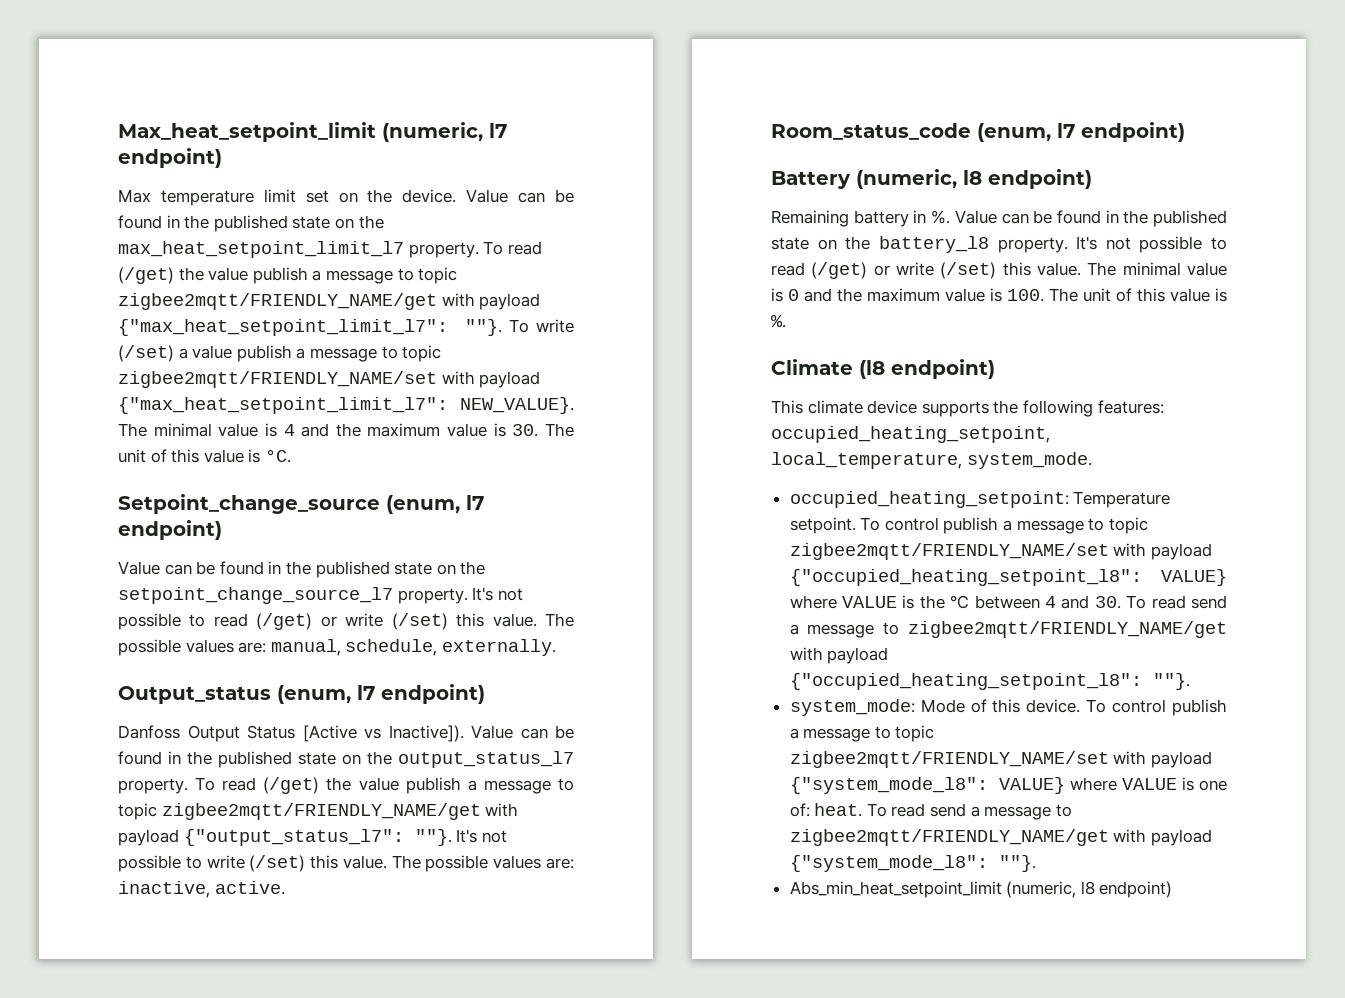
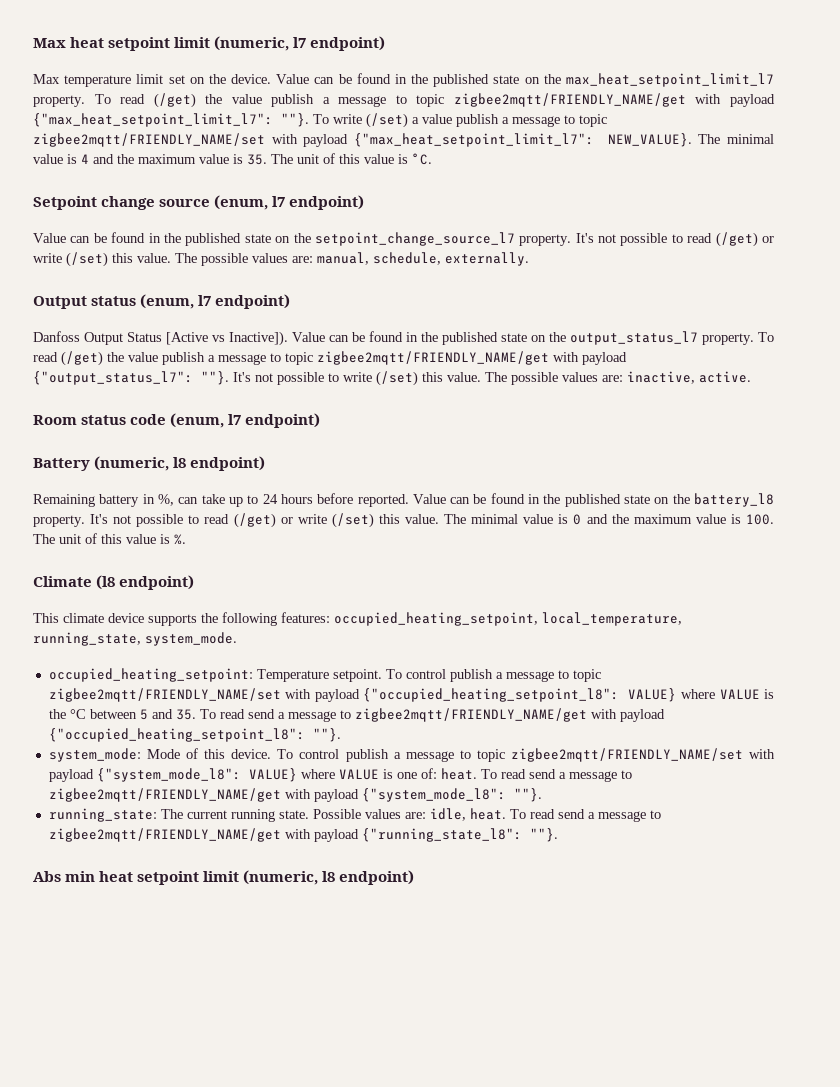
- Max_heat_setpoint_limit (numeric, l7 endpoint)
+ Max heat setpoint limit (numeric, l7 endpoint)
- The minimal value is 4 and the maximum value is 30. The unit of this value is °C.
+ The minimal value is 4 and the maximum value is 35. The unit of this value is °C.
- Setpoint_change_source (enum, l7 endpoint)
+ Setpoint change source (enum, l7 endpoint)
- Output_status (enum, l7 endpoint)
+ Output status (enum, l7 endpoint)
- Room_status_code (enum, l7 endpoint)
+ Room status code (enum, l7 endpoint)
- Remaining battery in %.
+ Remaining battery in %, can take up to 24 hours before reported.
- This climate device supports the following features: occupied_heating_setpoint, local_temperature, system_mode.
+ This climate device supports the following features: occupied_heating_setpoint, local_temperature, running_state, system_mode.
- To control publish a message to topic zigbee2mqtt/FRIENDLY_NAME/set with payload {"occupied_heating_setpoint_l8": VALUE} where VALUE is the °C between 4 and 30. To read send a message to zigbee2mqtt/FRIENDLY_NAME/get with payload {"occupied_heating_setpoint_l8": ""}.
+ To control publish a message to topic zigbee2mqtt/FRIENDLY_NAME/set with payload {"occupied_heating_setpoint_l8": VALUE} where VALUE is the °C between 5 and 35. To read send a message to zigbee2mqtt/FRIENDLY_NAME/get with payload {"occupied_heating_setpoint_l8": ""}.
- Abs_min_heat_setpoint_limit (numeric, l8 endpoint)
+ running_state: The current running state. Possible values are: idle, heat. To read send a message to zigbee2mqtt/FRIENDLY_NAME/get with payload {"running_state_l8": ""}.
+ Abs min heat setpoint limit (numeric, l8 endpoint)

